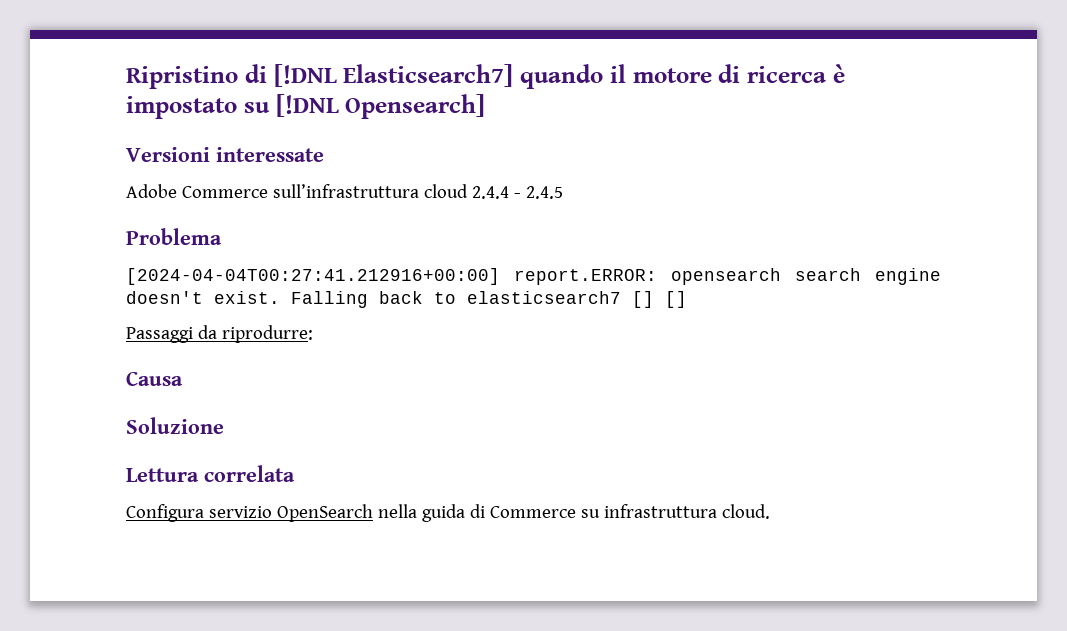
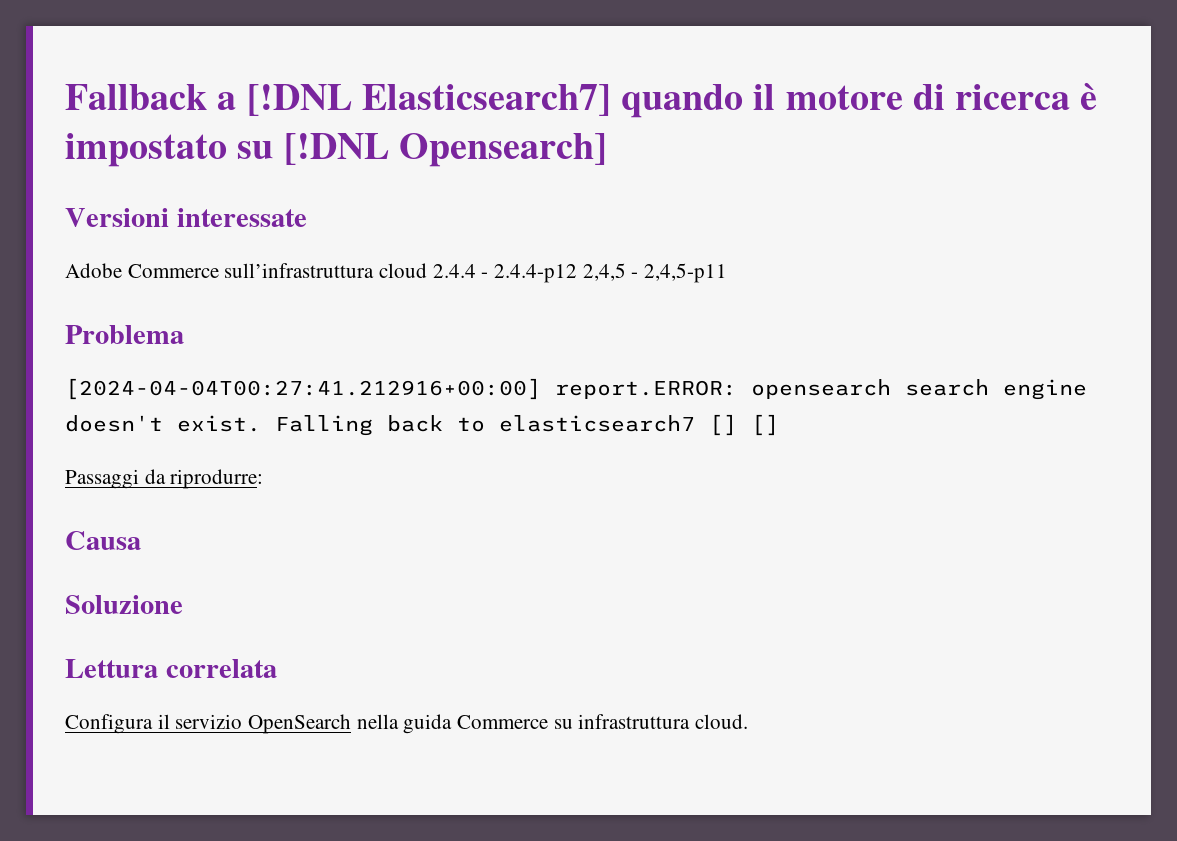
- Ripristino di [!DNL Elasticsearch7] quando il motore di ricerca è impostato su [!DNL Opensearch]
+ Fallback a [!DNL Elasticsearch7] quando il motore di ricerca è impostato su [!DNL Opensearch]
- Adobe Commerce sull’infrastruttura cloud 2.4.4 - 2.4.5
+ Adobe Commerce sull’infrastruttura cloud 2.4.4 - 2.4.4-p12 2,4,5 - 2,4,5-p11
- Configura servizio OpenSearch nella guida di Commerce su infrastruttura cloud.
+ Configura il servizio OpenSearch nella guida Commerce su infrastruttura cloud.

